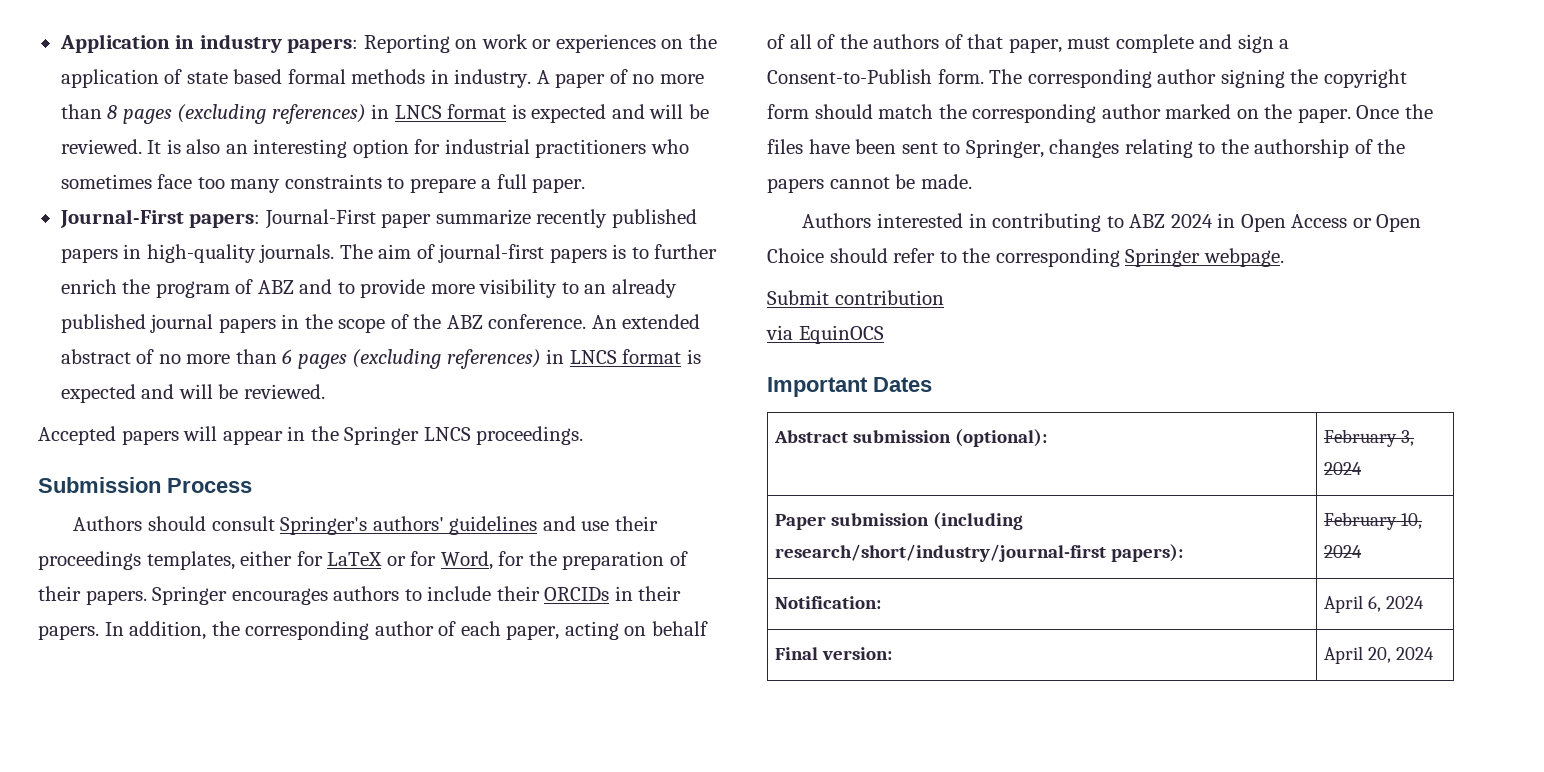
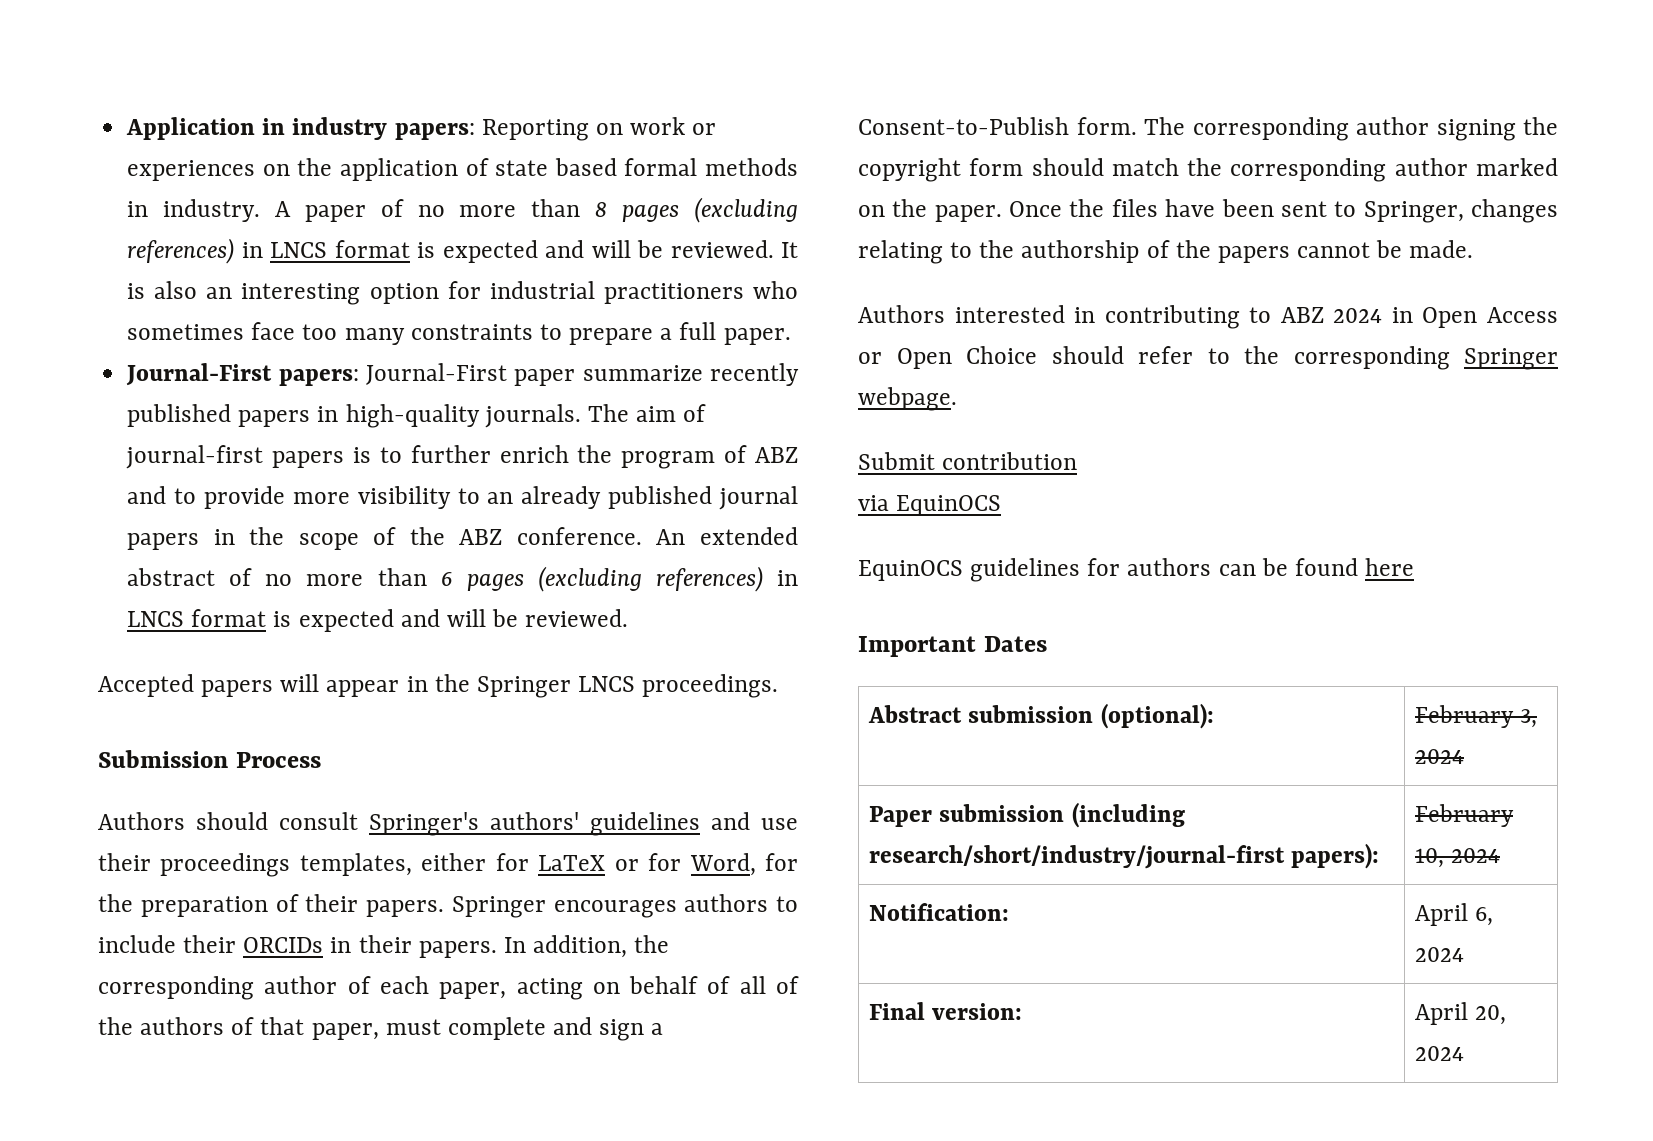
+ EquinOCS guidelines for authors can be found here

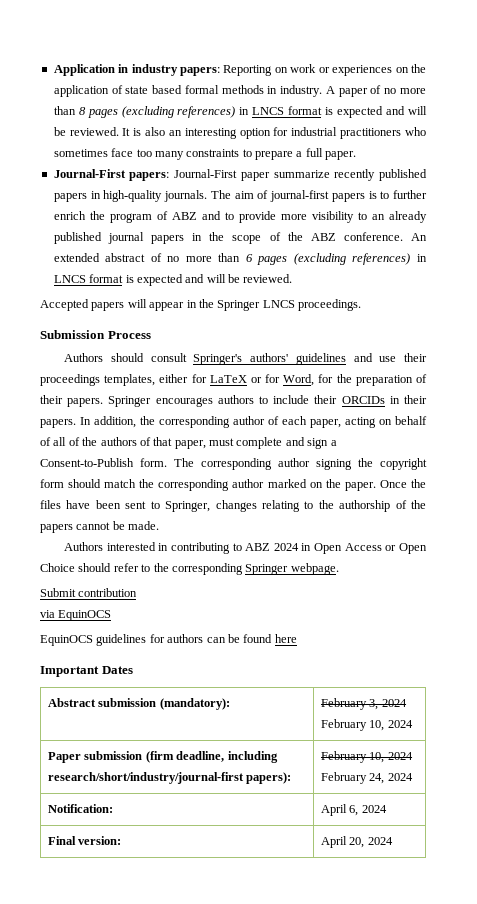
- Abstract submission (optional): | February 3, 2024
+ Abstract submission (mandatory): | February 3, 2024 February 10, 2024
- Paper submission (including research/short/industry/journal-first papers): | February 10, 2024
+ Paper submission (firm deadline, including research/short/industry/journal-first papers): | February 10, 2024 February 24, 2024

